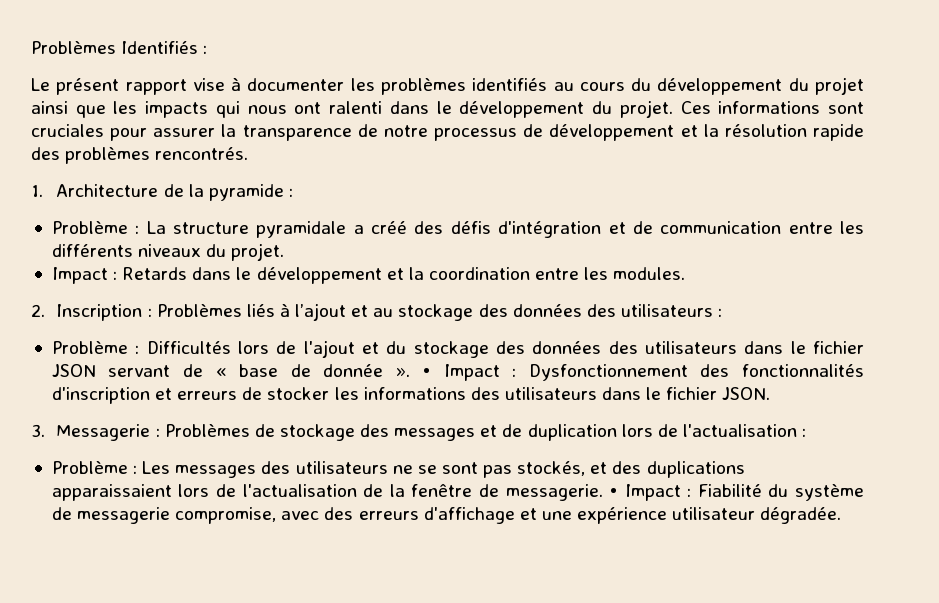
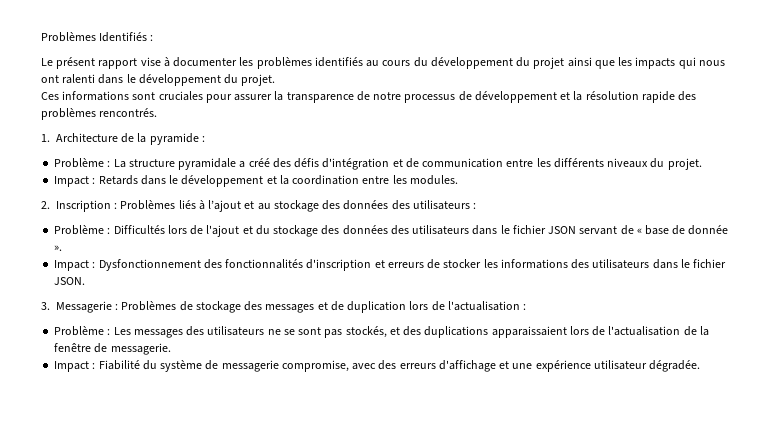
- Le présent rapport vise à documenter les problèmes identifiés au cours du développement du projet ainsi que les impacts qui nous ont ralenti dans le développement du projet. Ces informations sont cruciales pour assurer la transparence de notre processus de développement et la résolution rapide des problèmes rencontrés.
+ Le présent rapport vise à documenter les problèmes identifiés au cours du développement du projet ainsi que les impacts qui nous ont ralenti dans le développement du projet.
+ Ces informations sont cruciales pour assurer la transparence de notre processus de développement et la résolution rapide des problèmes rencontrés.
- Problème : Difficultés lors de l'ajout et du stockage des données des utilisateurs dans le fichier JSON servant de « base de donnée ». • Impact : Dysfonctionnement des fonctionnalités d'inscription et erreurs de stocker les informations des utilisateurs dans le fichier JSON.
+ Problème : Difficultés lors de l'ajout et du stockage des données des utilisateurs dans le fichier JSON servant de « base de donnée ».
+ Impact : Dysfonctionnement des fonctionnalités d'inscription et erreurs de stocker les informations des utilisateurs dans le fichier JSON.
- Problème : Les messages des utilisateurs ne se sont pas stockés, et des duplications apparaissaient lors de l'actualisation de la fenêtre de messagerie. • Impact : Fiabilité du système de messagerie compromise, avec des erreurs d'affichage et une expérience utilisateur dégradée.
+ Problème : Les messages des utilisateurs ne se sont pas stockés, et des duplications apparaissaient lors de l'actualisation de la fenêtre de messagerie.
+ Impact : Fiabilité du système de messagerie compromise, avec des erreurs d'affichage et une expérience utilisateur dégradée.

